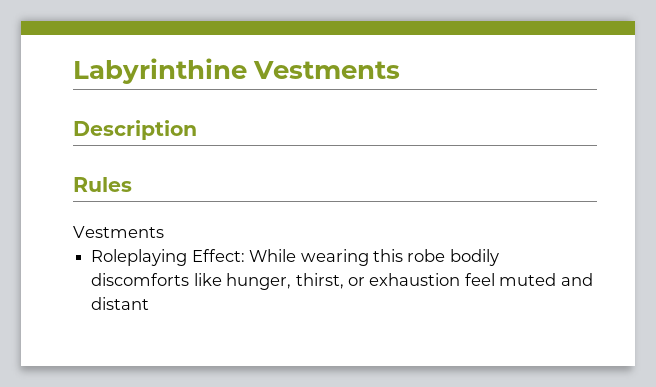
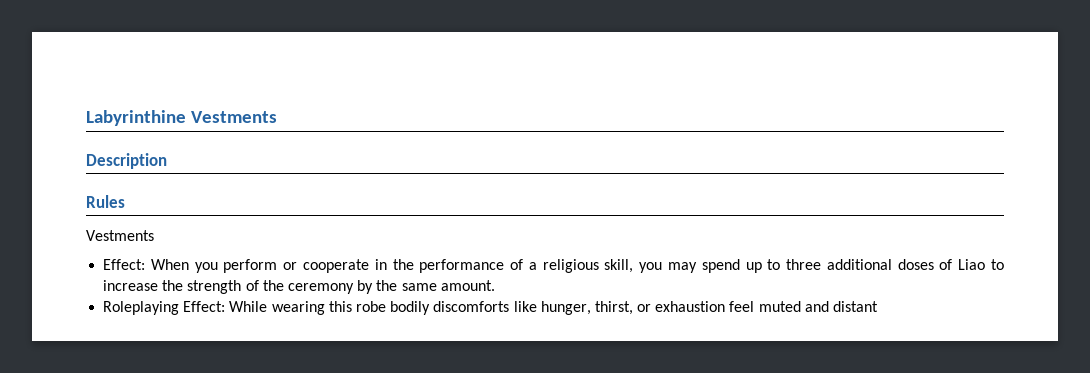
+ Effect: When you perform or cooperate in the performance of a religious skill, you may spend up to three additional doses of Liao to increase the strength of the ceremony by the same amount.

